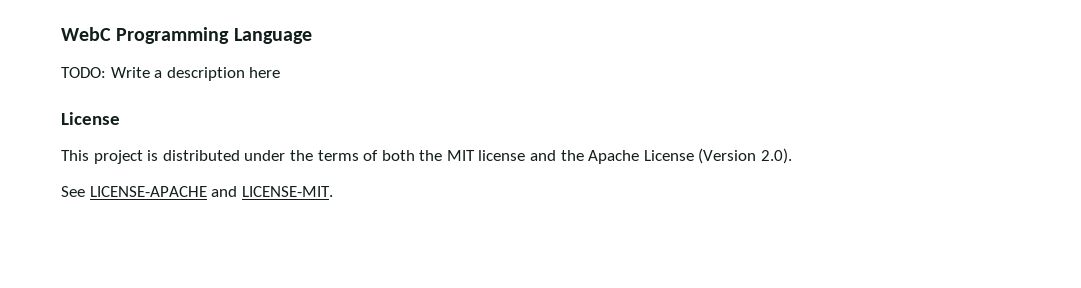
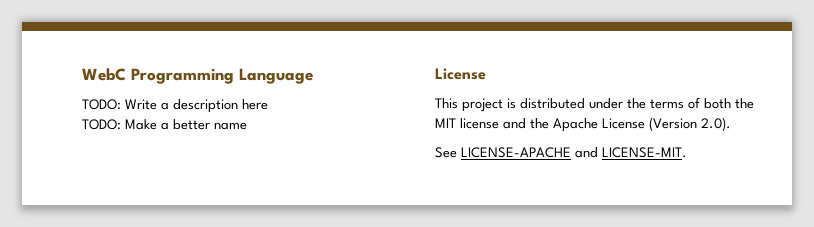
+ TODO: Make a better name

